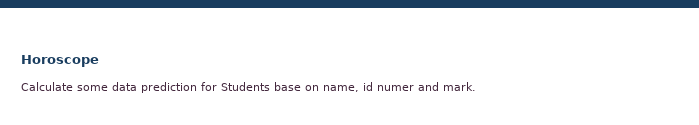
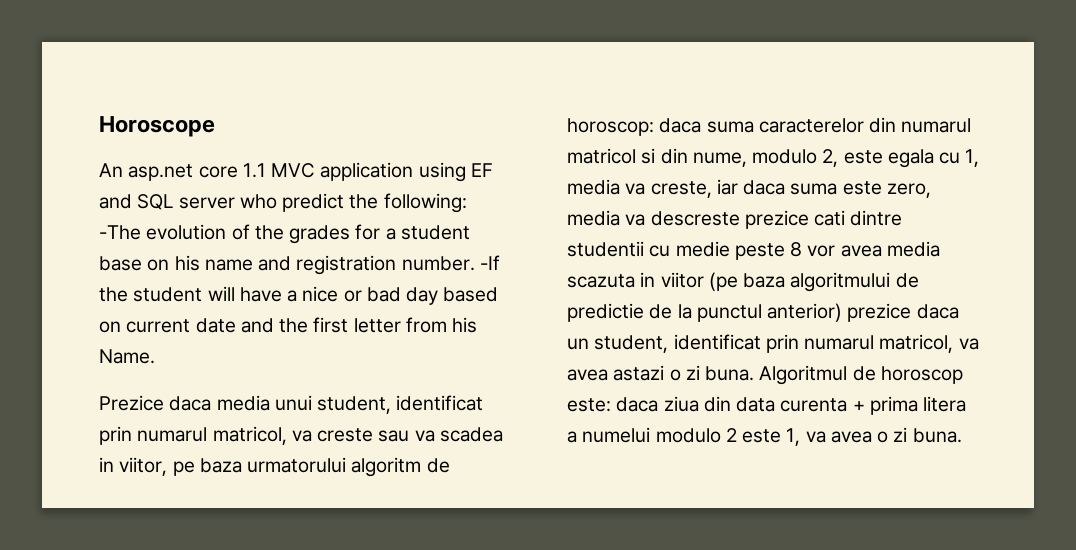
- Calculate some data prediction for Students base on name, id numer and mark.
+ An asp.net core 1.1 MVC application using EF and SQL server who predict the following: -The evolution of the grades for a student base on his name and registration number. -If the student will have a nice or bad day based on current date and the first letter from his Name.
+ Prezice daca media unui student, identificat prin numarul matricol, va creste sau va scadea in viitor, pe baza urmatorului algoritm de horoscop: daca suma caracterelor din numarul matricol si din nume, modulo 2, este egala cu 1, media va creste, iar daca suma este zero, media va descreste prezice cati dintre studentii cu medie peste 8 vor avea media scazuta in viitor (pe baza algoritmului de predictie de la punctul anterior) prezice daca un student, identificat prin numarul matricol, va avea astazi o zi buna. Algoritmul de horoscop este: daca ziua din data curenta + prima litera a numelui modulo 2 este 1, va avea o zi buna.

